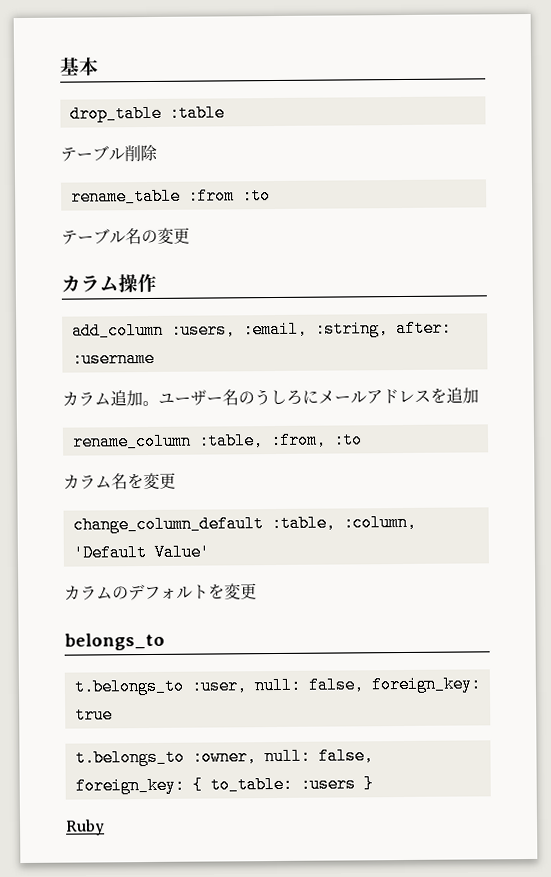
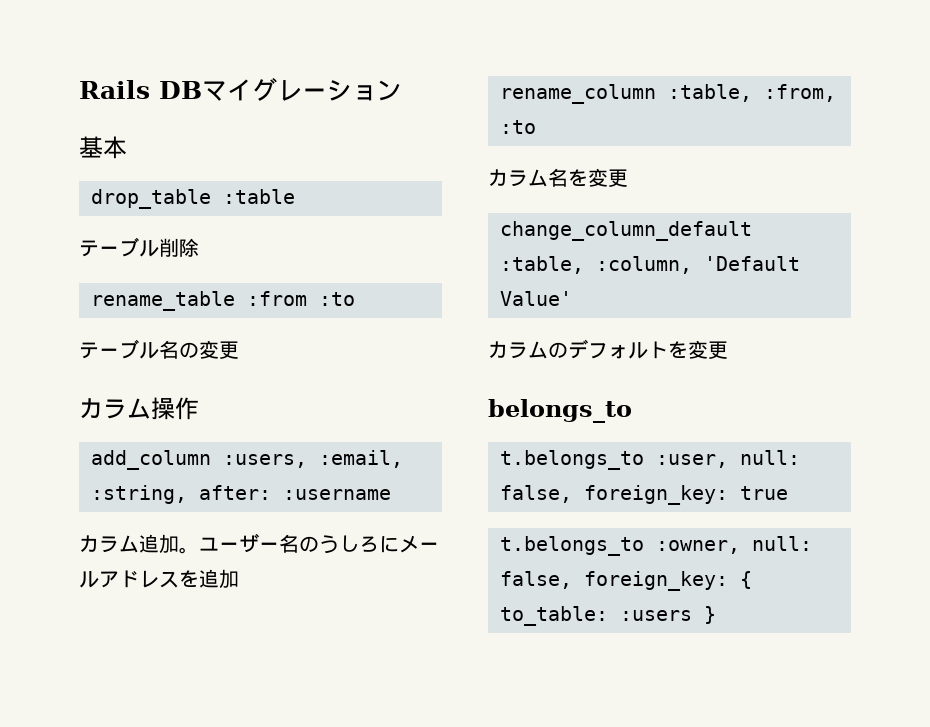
+ Rails DBマイグレーション
- Ruby

